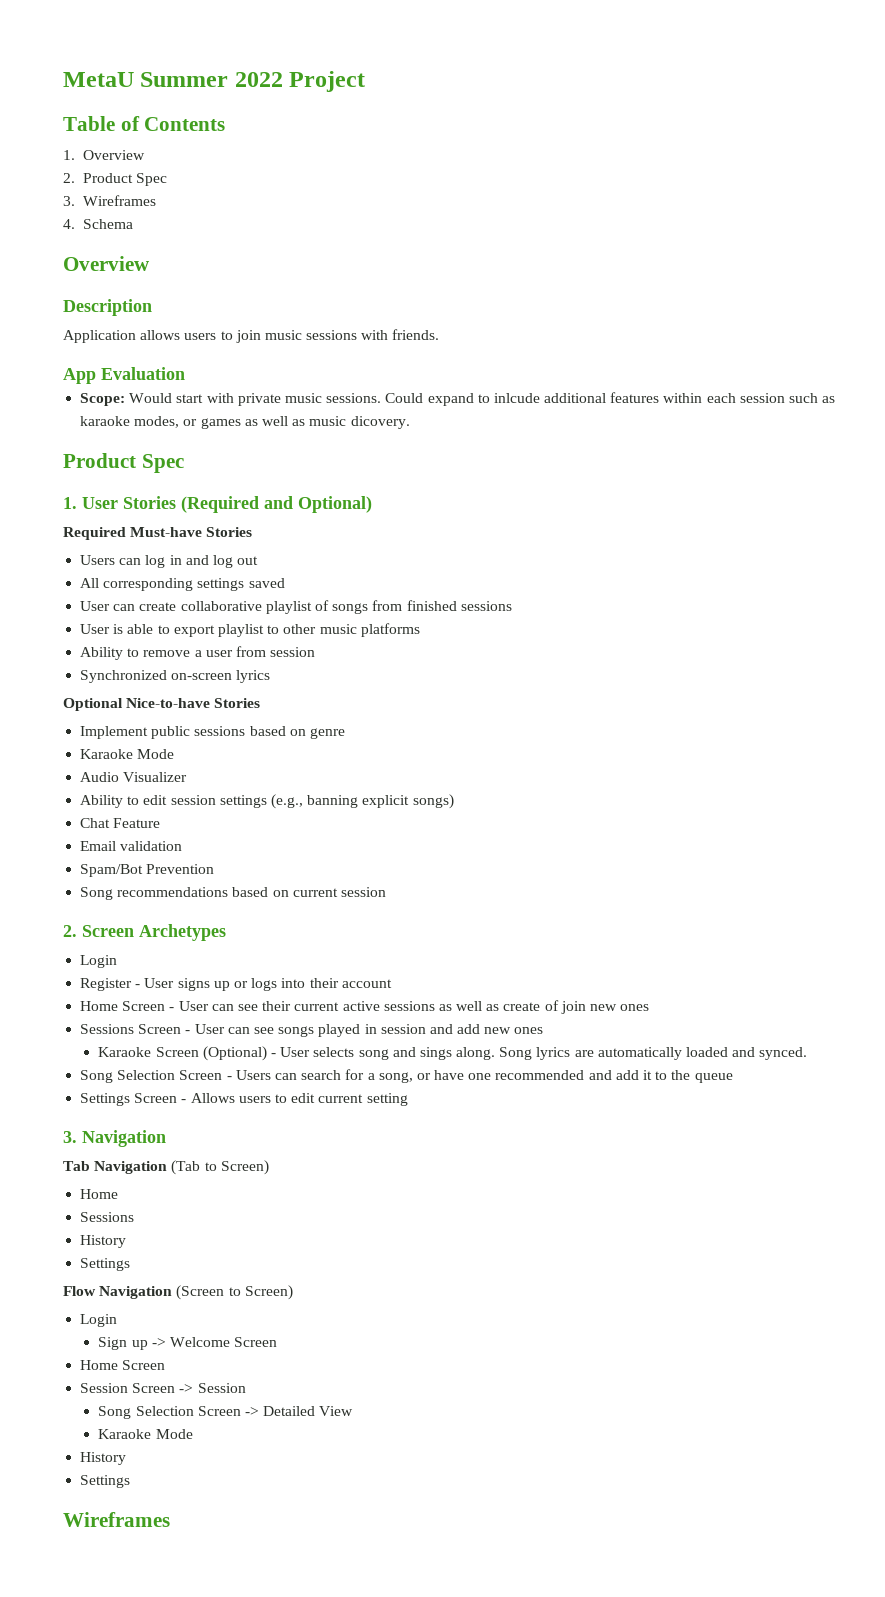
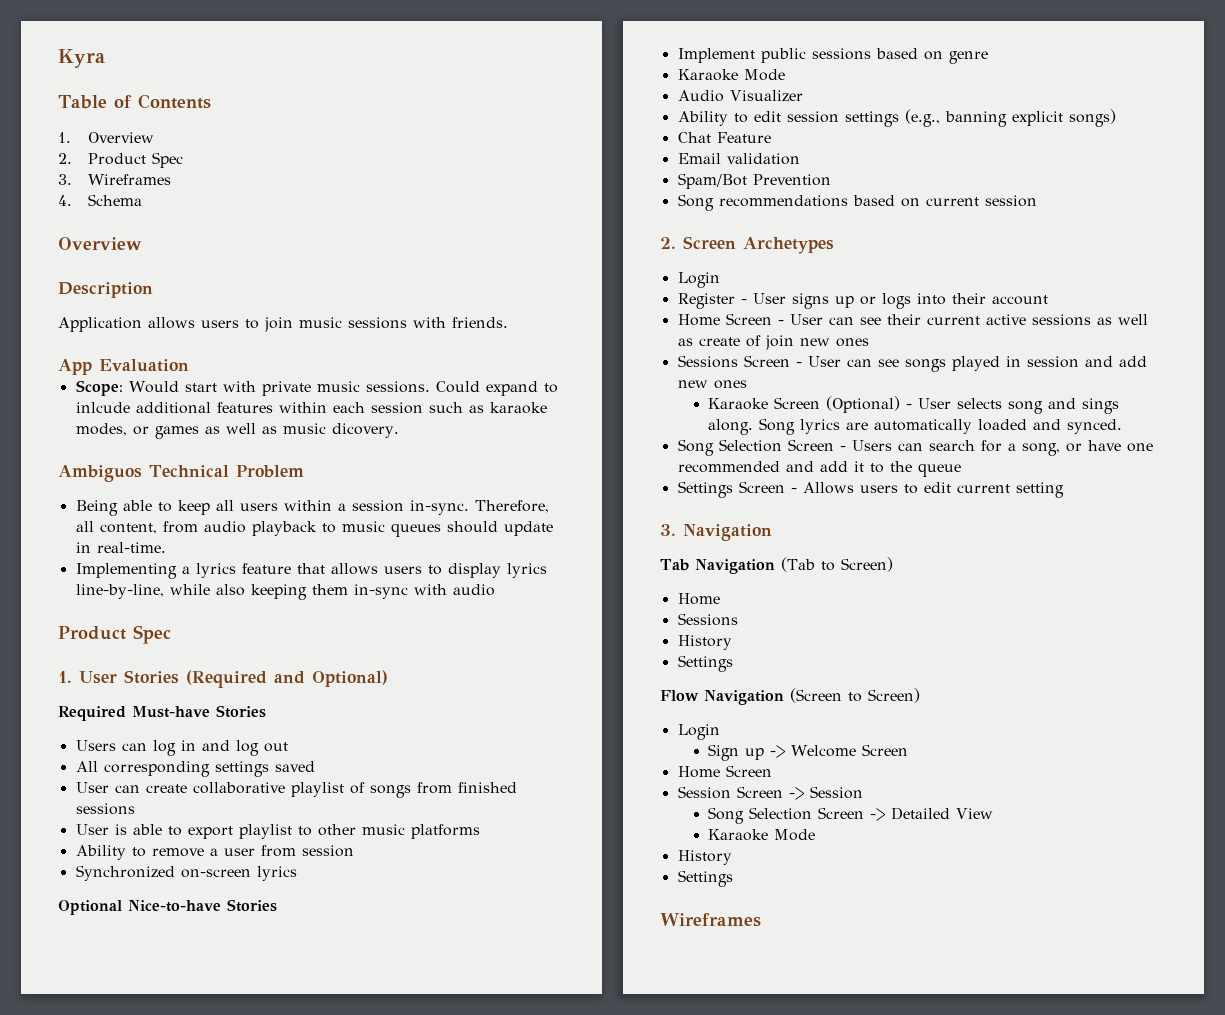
- MetaU Summer 2022 Project
+ Kyra
+ Ambiguos Technical Problem
+ Being able to keep all users within a session in-sync. Therefore, all content, from audio playback to music queues should update in real-time.
+ Implementing a lyrics feature that allows users to display lyrics line-by-line, while also keeping them in-sync with audio

